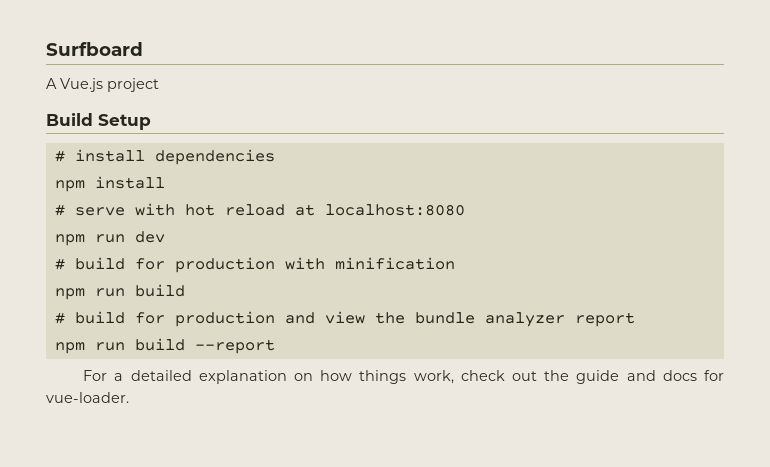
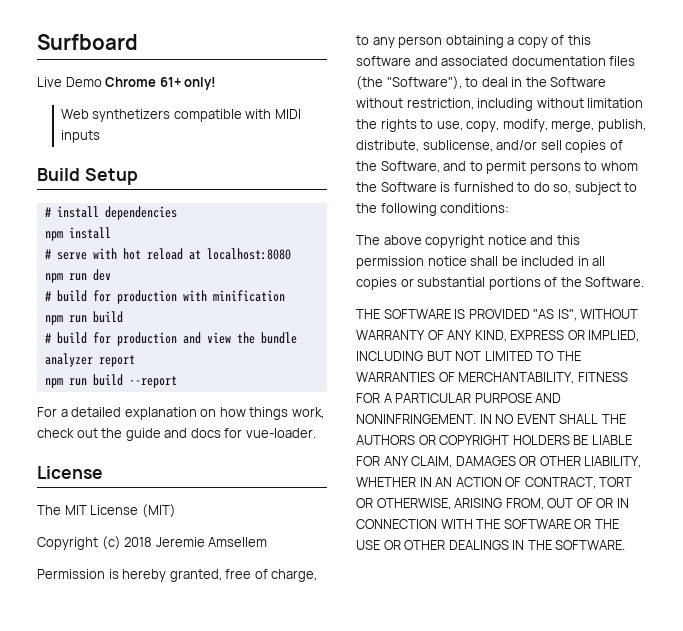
- A Vue.js project
+ Live Demo Chrome 61+ only!
+ Web synthetizers compatible with MIDI inputs
  For a detailed explanation on how things work, check out the guide and docs for vue-loader.
+ License
+ The MIT License (MIT)
+ Copyright (c) 2018 Jeremie Amsellem
+ Permission is hereby granted, free of charge, to any person obtaining a copy of this software and associated documentation files (the "Software"), to deal in the Software without restriction, including without limitation the rights to use, copy, modify, merge, publish, distribute, sublicense, and/or sell copies of the Software, and to permit persons to whom the Software is furnished to do so, subject to the following conditions:
+ The above copyright notice and this permission notice shall be included in all copies or substantial portions of the Software.
+ THE SOFTWARE IS PROVIDED "AS IS", WITHOUT WARRANTY OF ANY KIND, EXPRESS OR IMPLIED, INCLUDING BUT NOT LIMITED TO THE WARRANTIES OF MERCHANTABILITY, FITNESS FOR A PARTICULAR PURPOSE AND NONINFRINGEMENT. IN NO EVENT SHALL THE AUTHORS OR COPYRIGHT HOLDERS BE LIABLE FOR ANY CLAIM, DAMAGES OR OTHER LIABILITY, WHETHER IN AN ACTION OF CONTRACT, TORT OR OTHERWISE, ARISING FROM, OUT OF OR IN CONNECTION WITH THE SOFTWARE OR THE USE OR OTHER DEALINGS IN THE SOFTWARE.

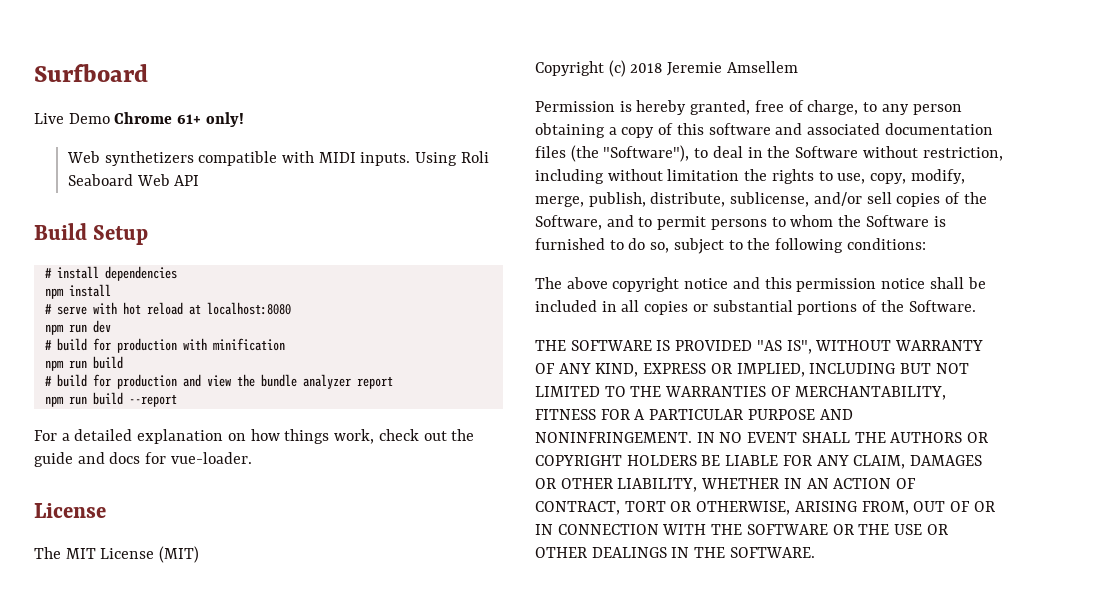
- Web synthetizers compatible with MIDI inputs
+ Web synthetizers compatible with MIDI inputs. Using Roli Seaboard Web API

